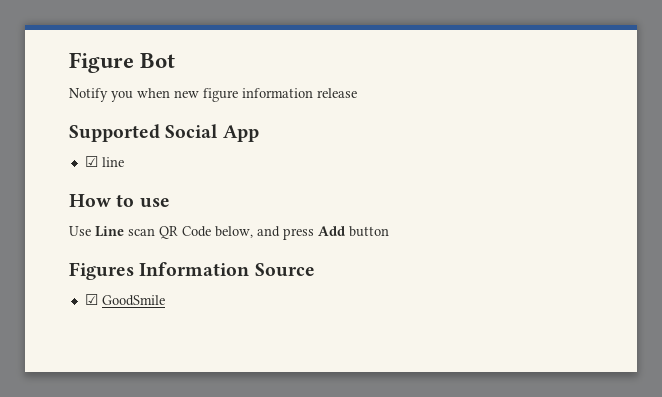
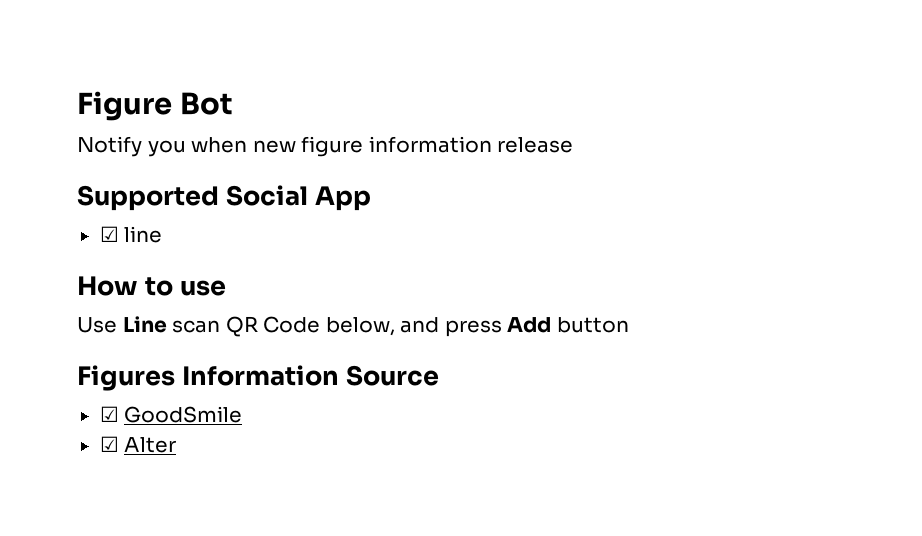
+ ☑ Alter

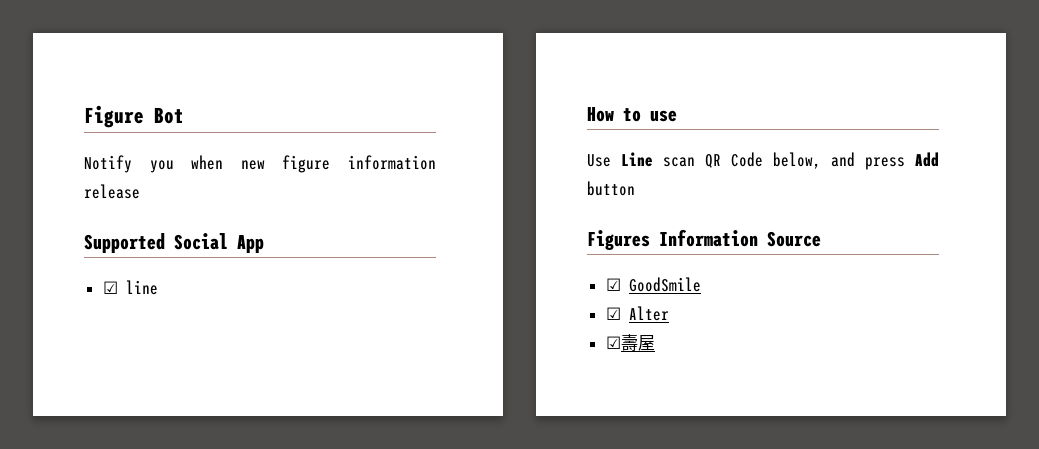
+ ☑壽屋

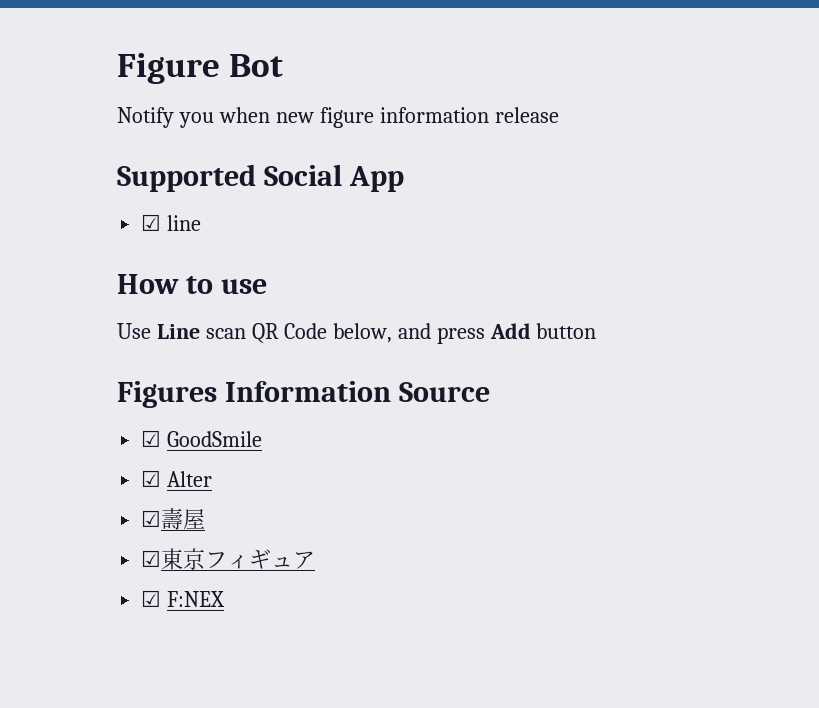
+ ☑東京フィギュア
+ ☑ F:NEX

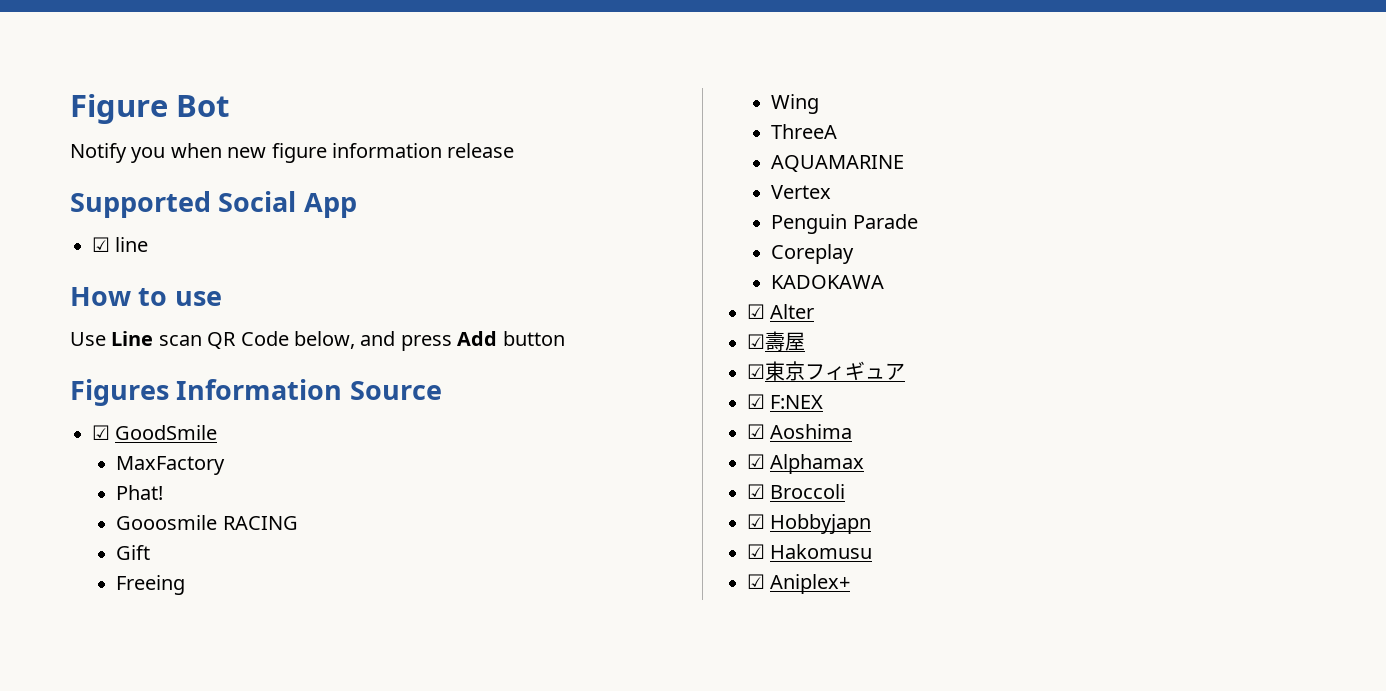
+ MaxFactory
+ Phat!
+ Gooosmile RACING
+ Gift
+ Freeing
+ Wing
+ ThreeA
+ AQUAMARINE
+ Vertex
+ Penguin Parade
+ Coreplay
+ KADOKAWA
+ ☑ Aoshima
+ ☑ Alphamax
+ ☑ Broccoli
+ ☑ Hobbyjapn
+ ☑ Hakomusu
+ ☑ Aniplex+

